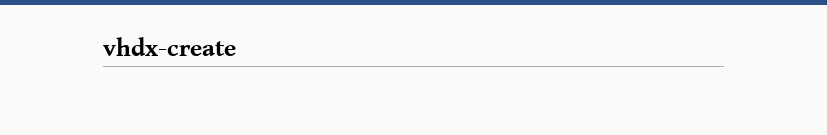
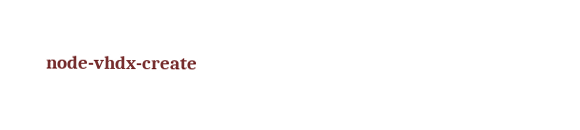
- vhdx-create
+ node-vhdx-create

